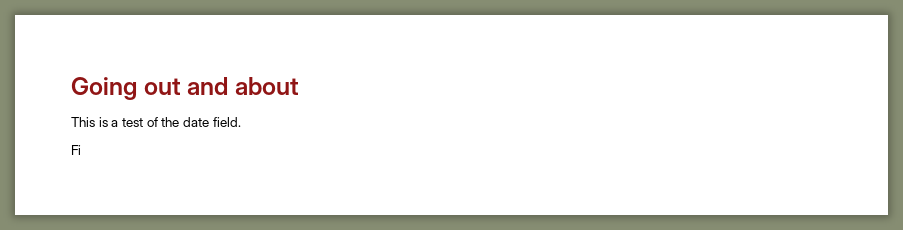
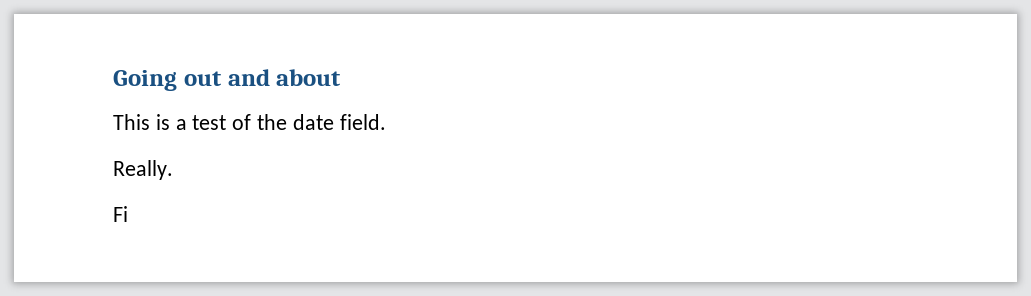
+ Really.

